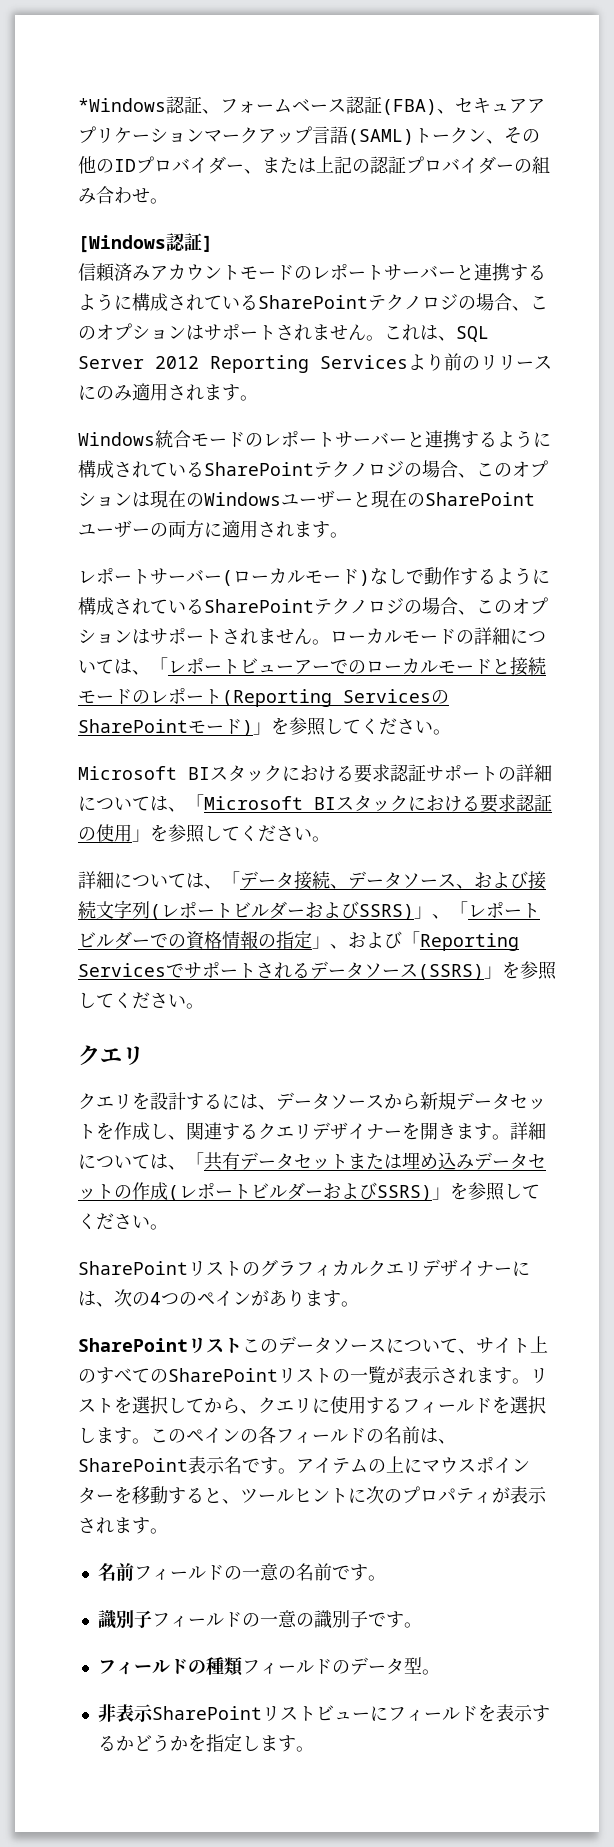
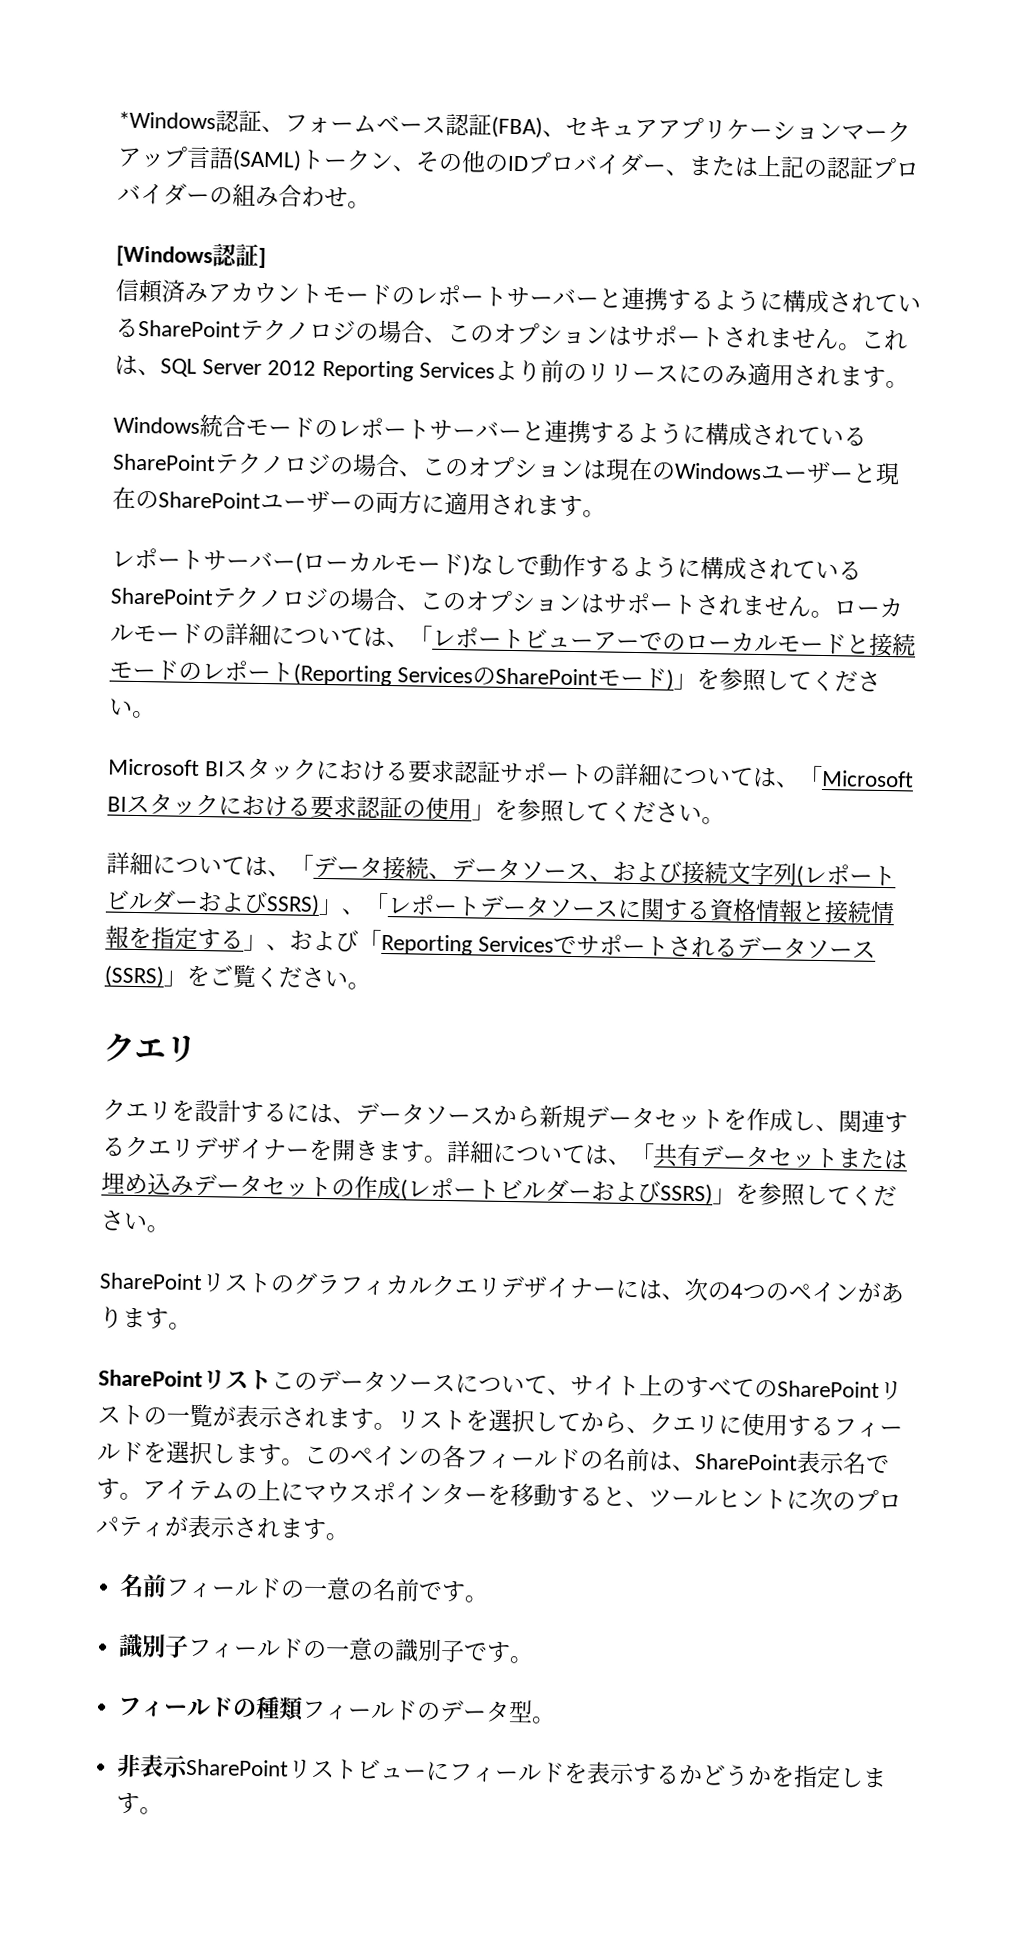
- 詳細については、「データ接続、データソース、および接続文字列(レポートビルダーおよびSSRS)」、「レポートビルダーでの資格情報の指定」、および「Reporting Servicesでサポートされるデータソース(SSRS)」を参照してください。
+ 詳細については、「データ接続、データソース、および接続文字列(レポートビルダーおよびSSRS)」、「レポートデータソースに関する資格情報と接続情報を指定する」、および「Reporting Servicesでサポートされるデータソース(SSRS)」をご覧ください。

